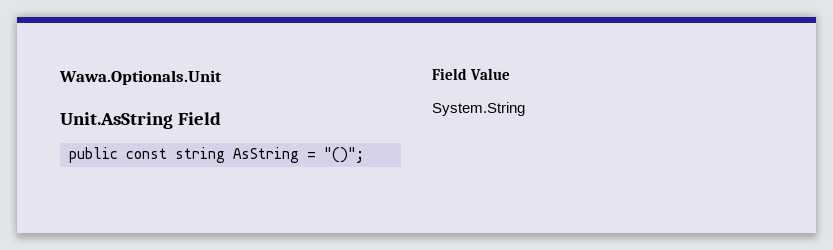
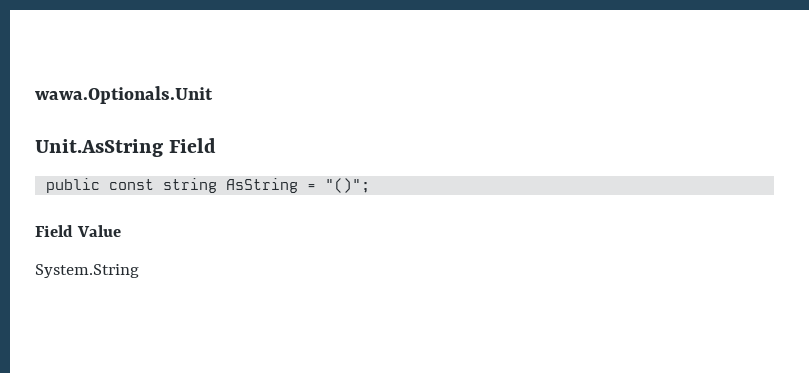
- Wawa.Optionals.Unit
+ wawa.Optionals.Unit

